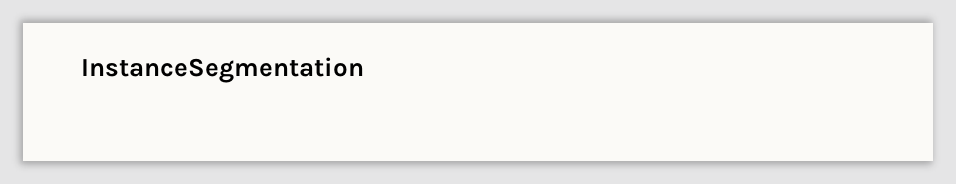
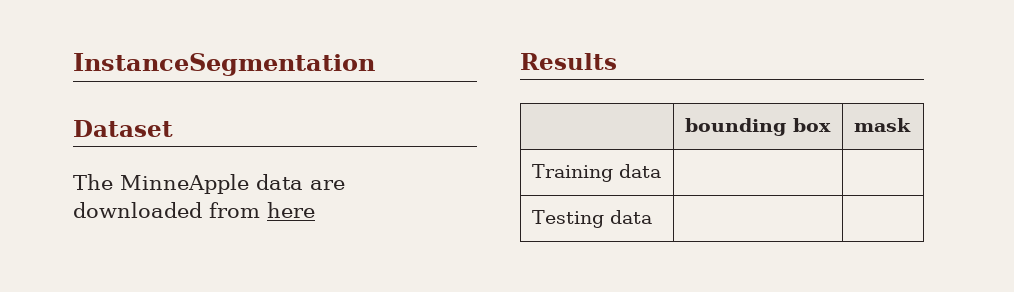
+ Dataset
+ The MinneApple data are downloaded from here
+ Results
+ | bounding box | mask
+ Training data | |
+ Testing data | |

